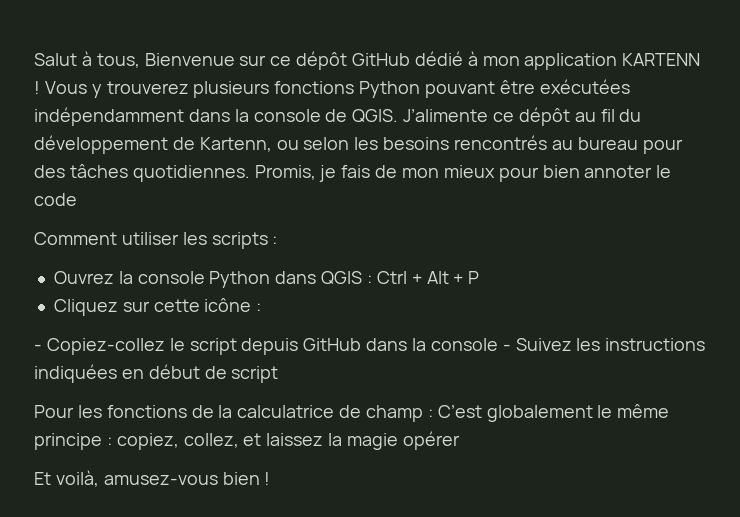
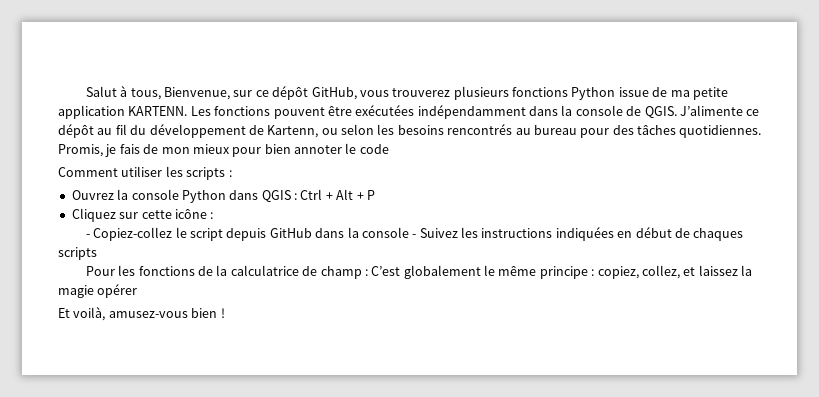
- Salut à tous, Bienvenue sur ce dépôt GitHub dédié à mon application KARTENN ! Vous y trouverez plusieurs fonctions Python pouvant être exécutées indépendamment dans la console de QGIS.
+ Salut à tous, Bienvenue, sur ce dépôt GitHub, vous trouverez plusieurs fonctions Python issue de ma petite application KARTENN. Les fonctions pouvent être exécutées indépendamment dans la console de QGIS.
- - Copiez-collez le script depuis GitHub dans la console - Suivez les instructions indiquées en début de script
+ - Copiez-collez le script depuis GitHub dans la console - Suivez les instructions indiquées en début de chaques scripts

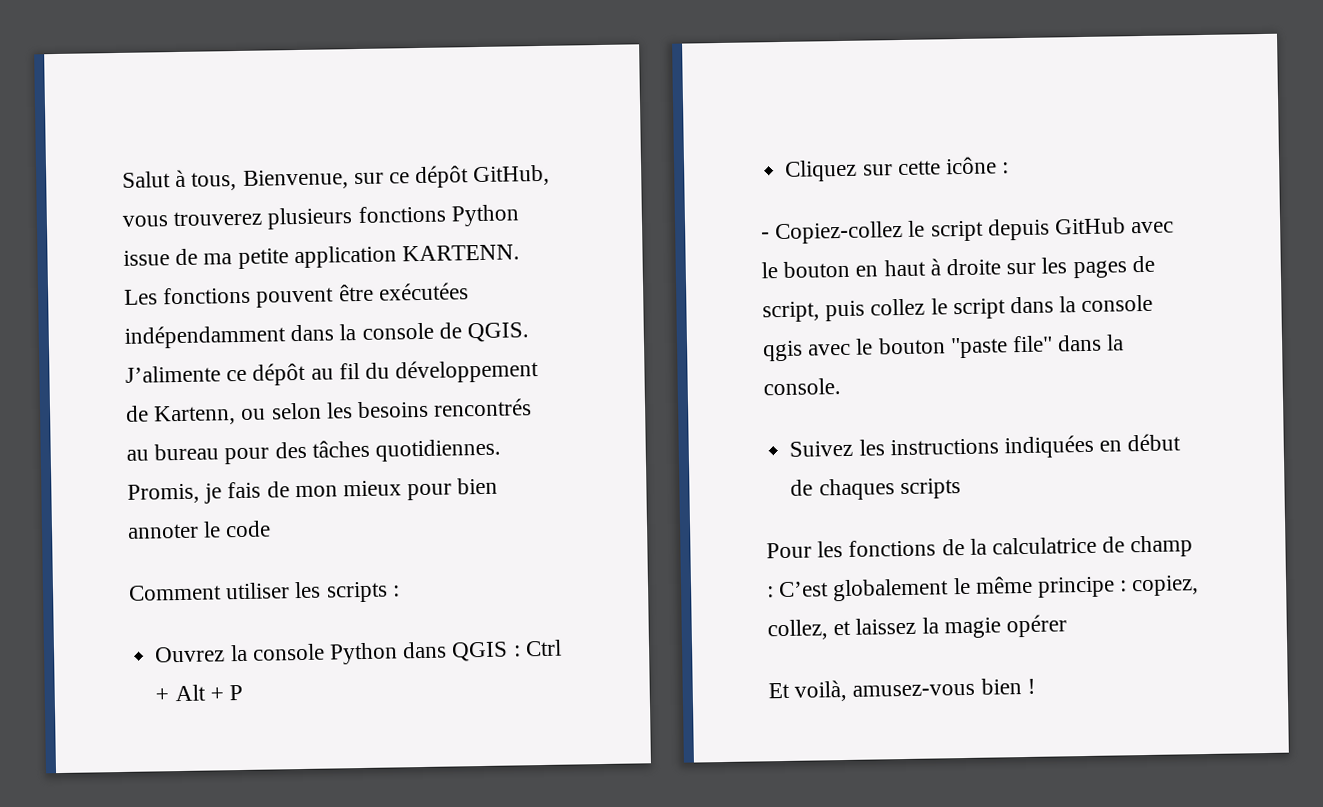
- - Copiez-collez le script depuis GitHub dans la console - Suivez les instructions indiquées en début de chaques scripts
+ - Copiez-collez le script depuis GitHub avec le bouton en haut à droite sur les pages de script, puis collez le script dans la console qgis avec le bouton "paste file" dans la console.
+ Suivez les instructions indiquées en début de chaques scripts

